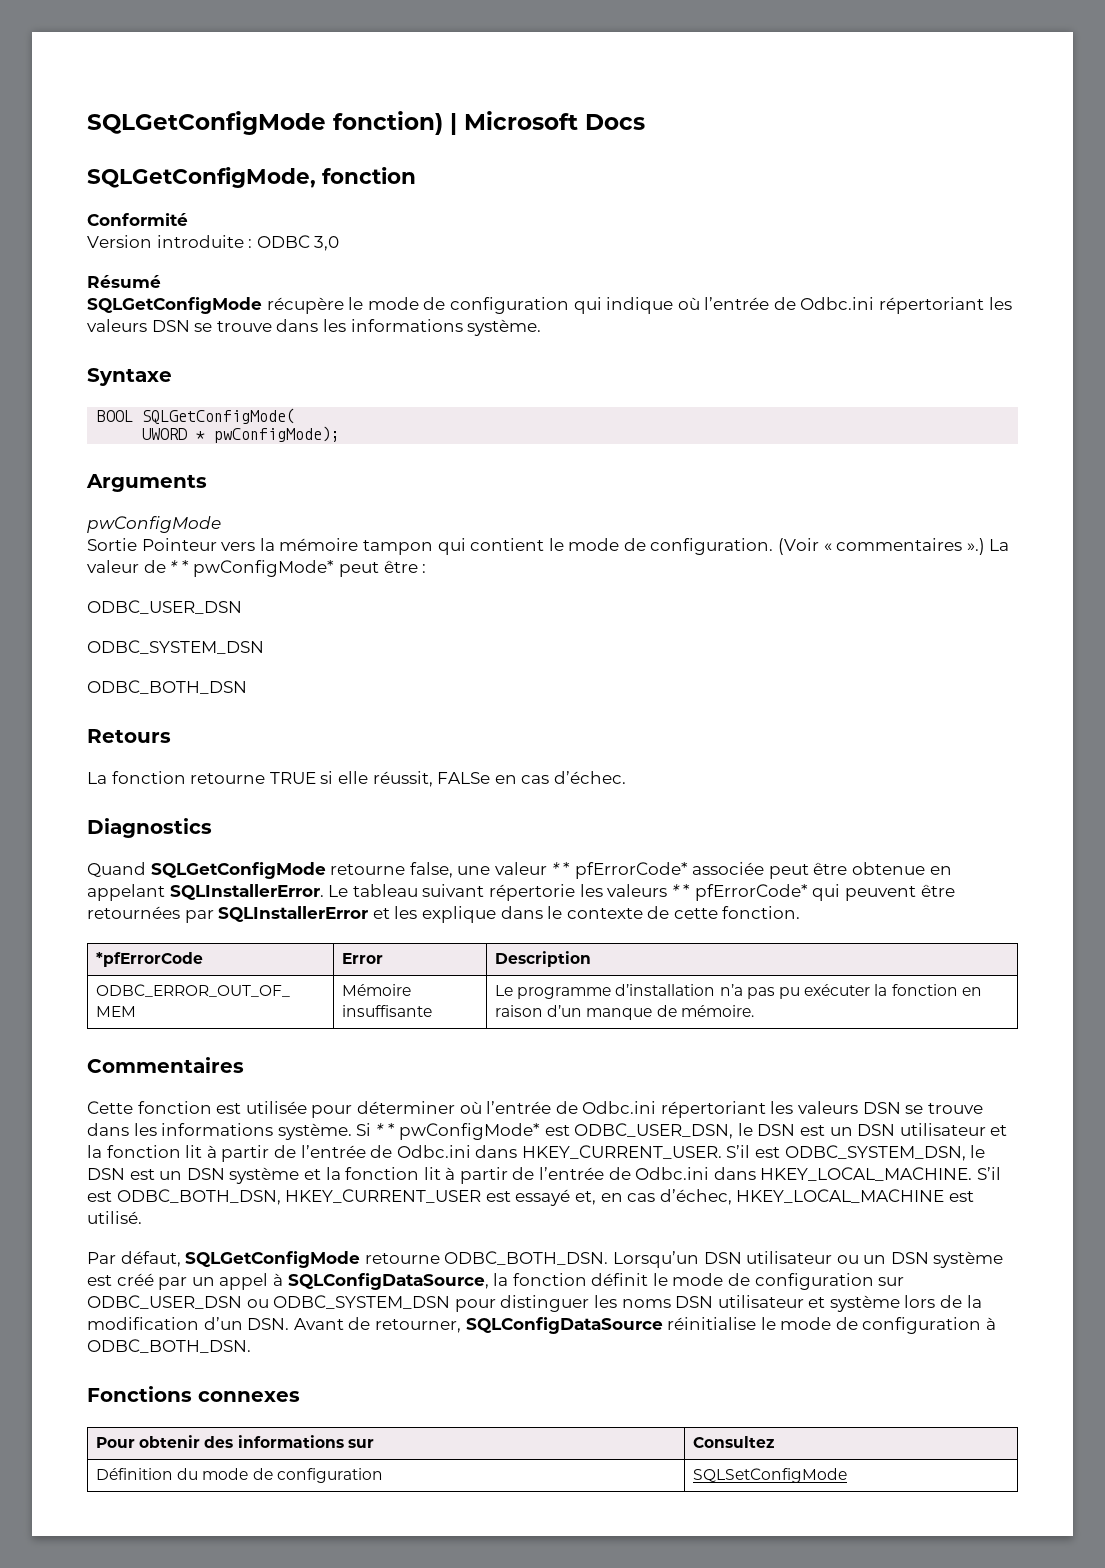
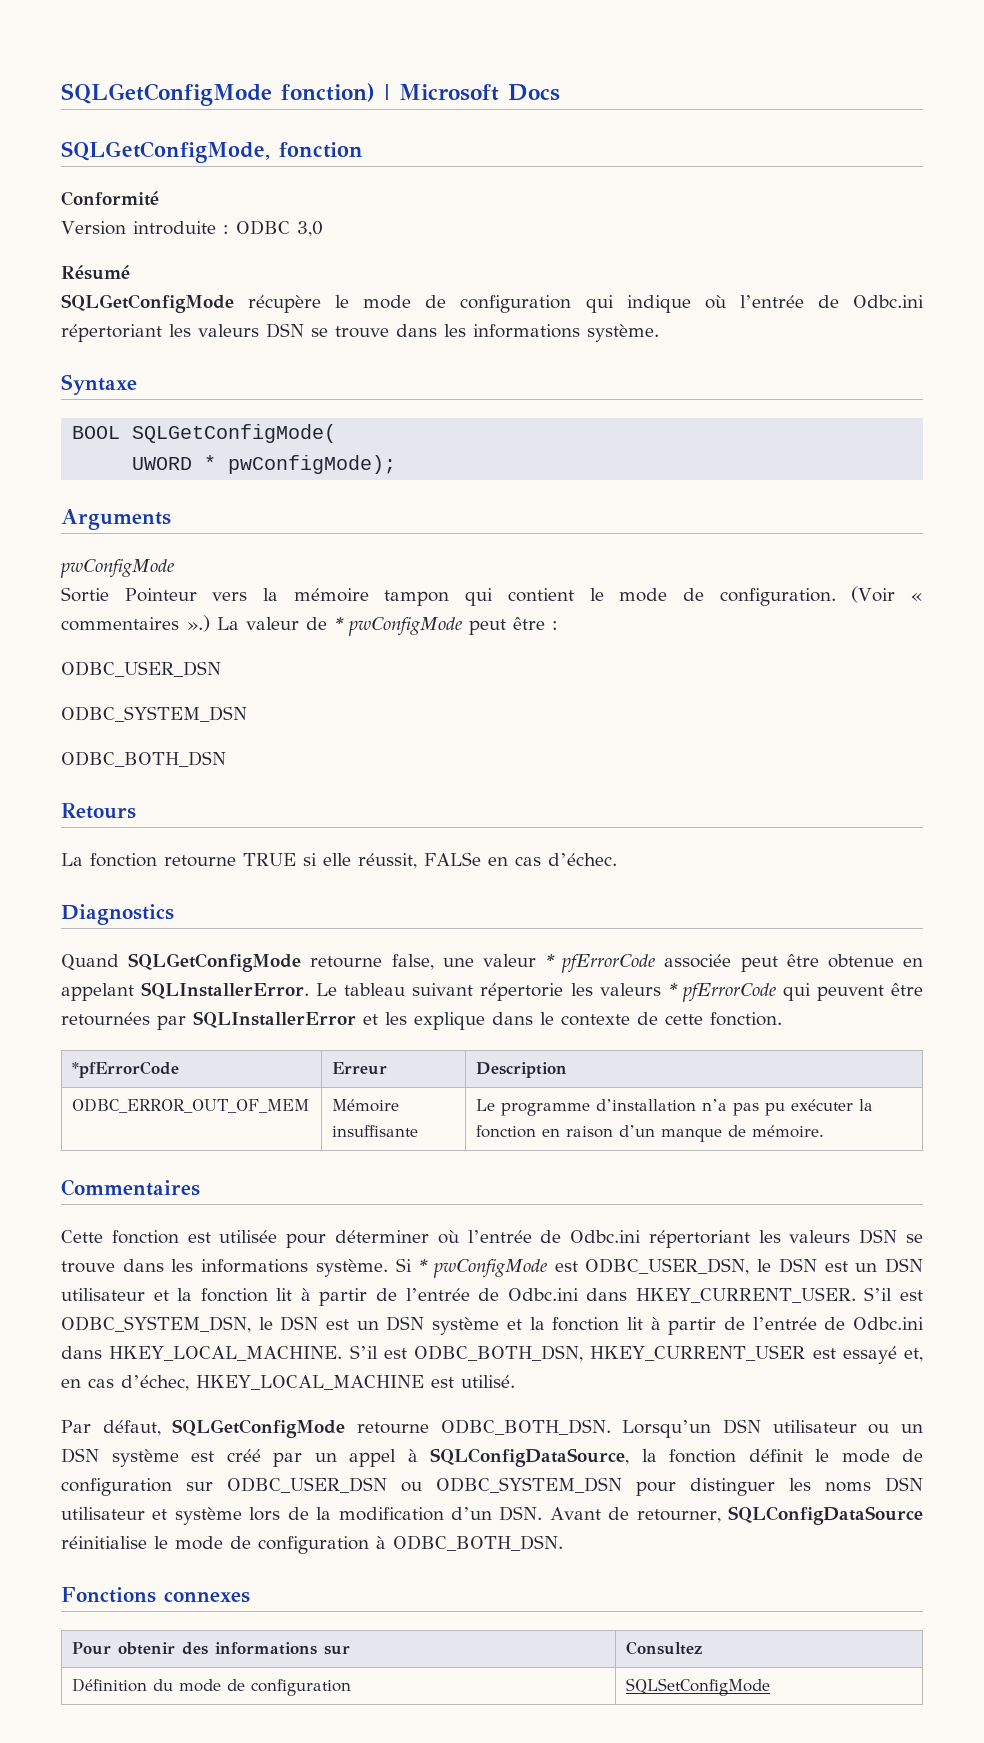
- La valeur de * * pwConfigMode* peut être :
+ La valeur de * pwConfigMode peut être :
- Quand SQLGetConfigMode retourne false, une valeur * * pfErrorCode* associée peut être obtenue en appelant SQLInstallerError.
+ Quand SQLGetConfigMode retourne false, une valeur * pfErrorCode associée peut être obtenue en appelant SQLInstallerError.
- Le tableau suivant répertorie les valeurs * * pfErrorCode* qui peuvent être retournées par SQLInstallerError et les explique dans le contexte de cette fonction.
+ Le tableau suivant répertorie les valeurs * pfErrorCode qui peuvent être retournées par SQLInstallerError et les explique dans le contexte de cette fonction.
- *pfErrorCode | Error | Description
+ *pfErrorCode | Erreur | Description
- Si * * pwConfigMode* est ODBC_USER_DSN, le DSN est un DSN utilisateur et la fonction lit à partir de l’entrée de Odbc.ini dans HKEY_CURRENT_USER.
+ Si * pwConfigMode est ODBC_USER_DSN, le DSN est un DSN utilisateur et la fonction lit à partir de l’entrée de Odbc.ini dans HKEY_CURRENT_USER.

